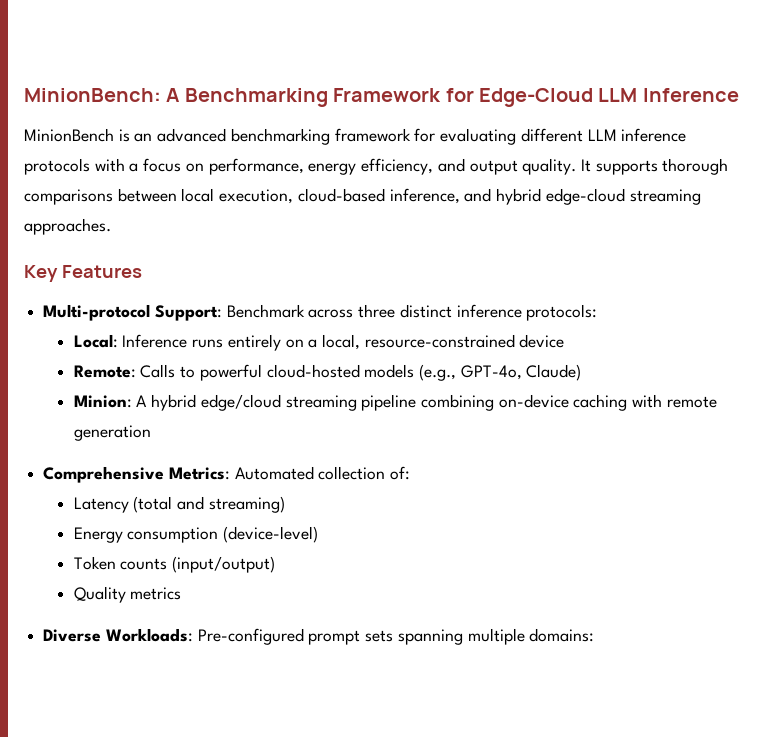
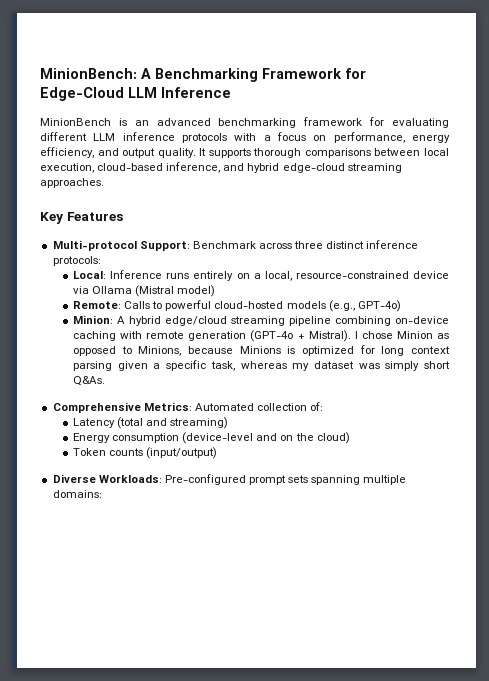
- Local: Inference runs entirely on a local, resource-constrained device
+ Local: Inference runs entirely on a local, resource-constrained device via Ollama (Mistral model)
- Remote: Calls to powerful cloud-hosted models (e.g., GPT-4o, Claude)
+ Remote: Calls to powerful cloud-hosted models (e.g., GPT-4o)
- Minion: A hybrid edge/cloud streaming pipeline combining on-device caching with remote generation
+ Minion: A hybrid edge/cloud streaming pipeline combining on-device caching with remote generation (GPT-4o + Mistral). I chose Minion as opposed to Minions, because Minions is optimized for long context parsing given a specific task, whereas my dataset was simply short Q&As.
- Energy consumption (device-level)
+ Energy consumption (device-level and on the cloud)
- Quality metrics

